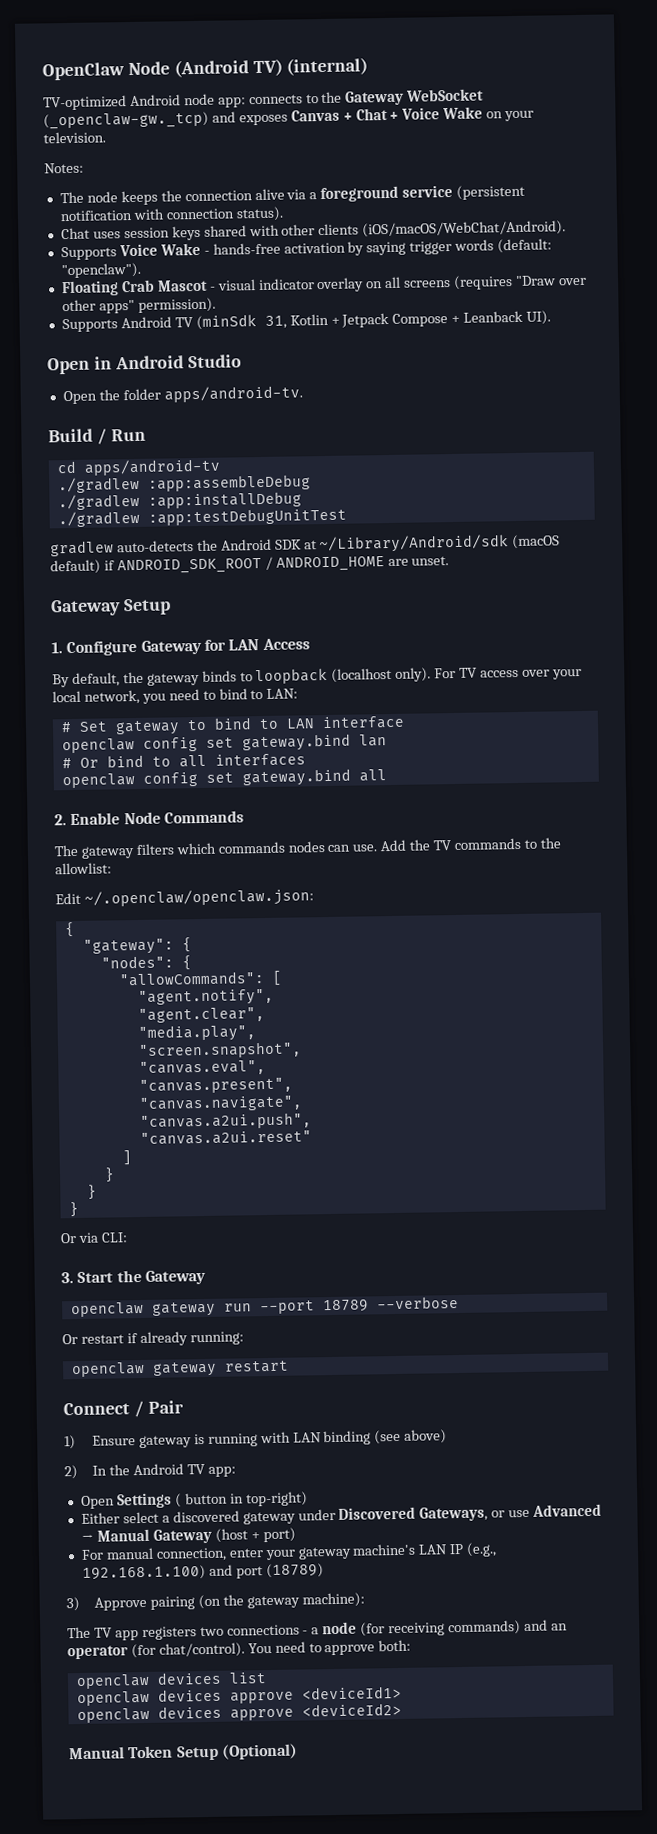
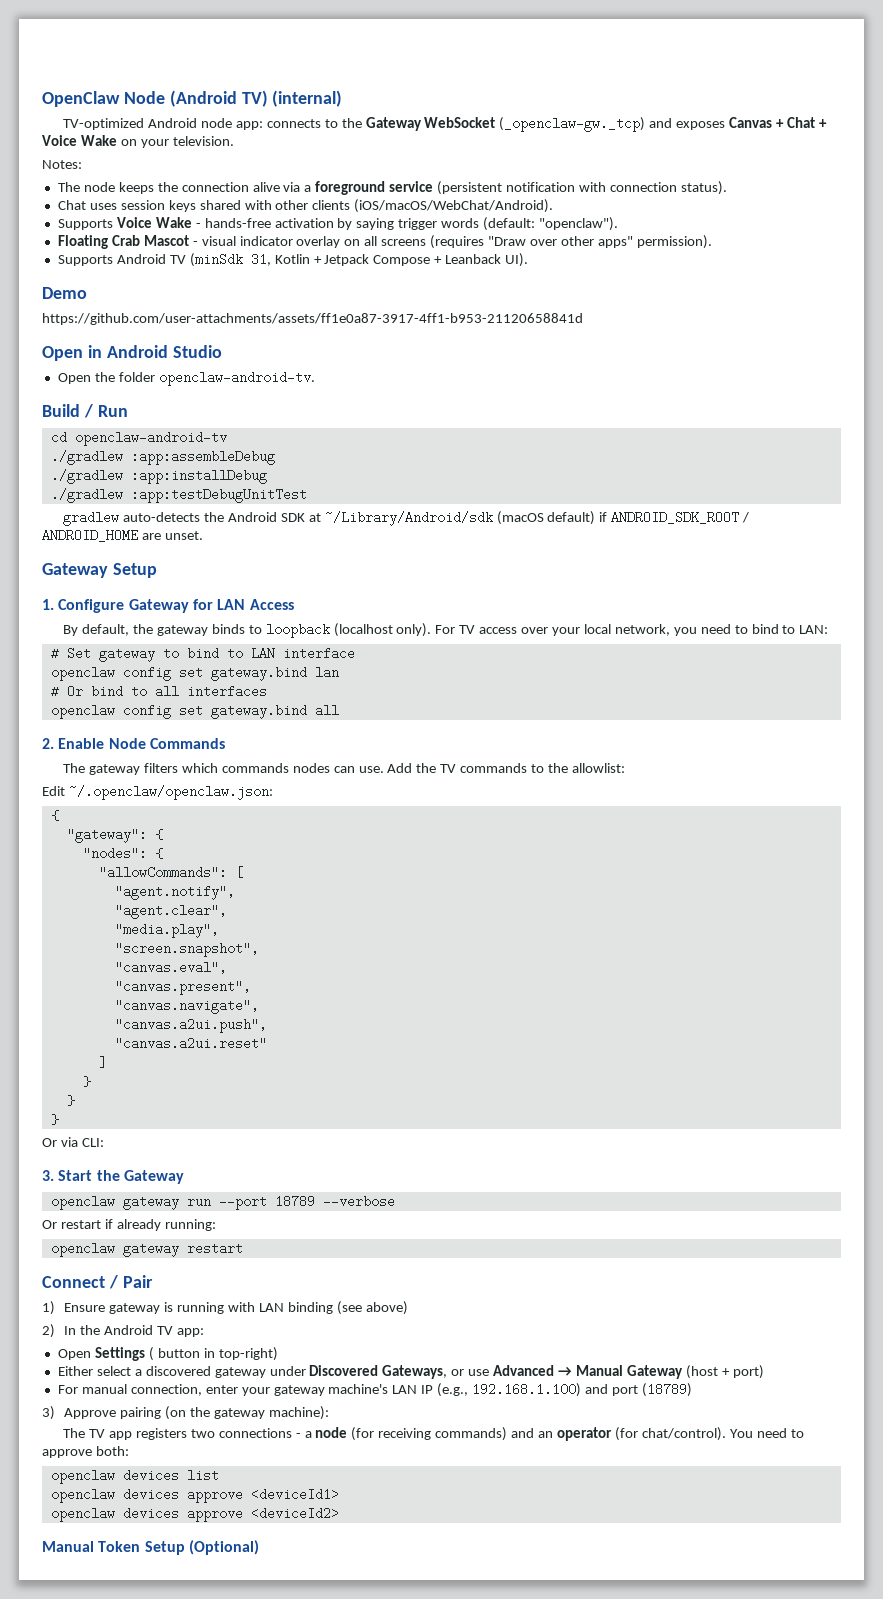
+ Demo
+ https://github.com/user-attachments/assets/ff1e0a87-3917-4ff1-b953-21120658841d
- Open the folder apps/android-tv.
+ Open the folder openclaw-android-tv.
- cd apps/android-tv
+ cd openclaw-android-tv

